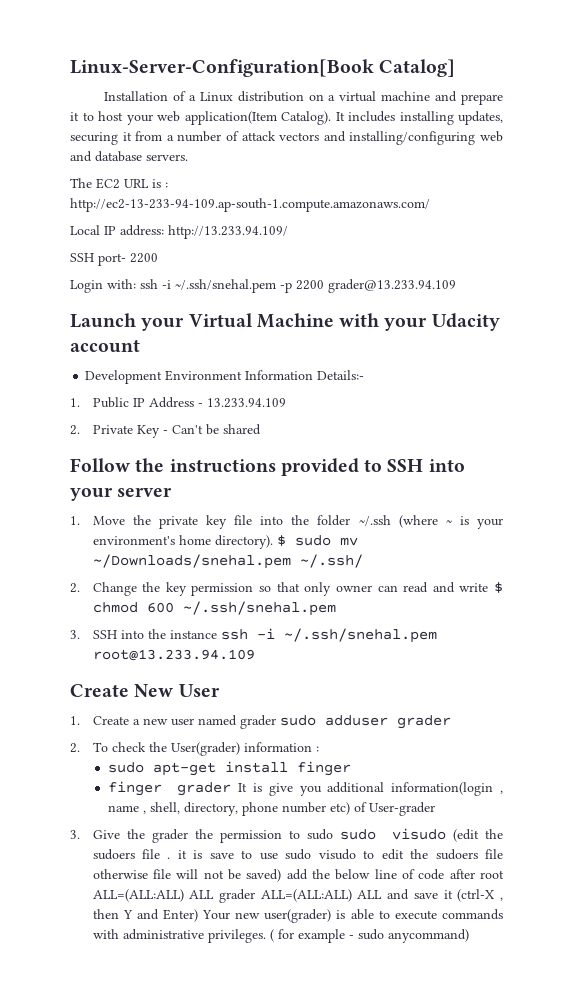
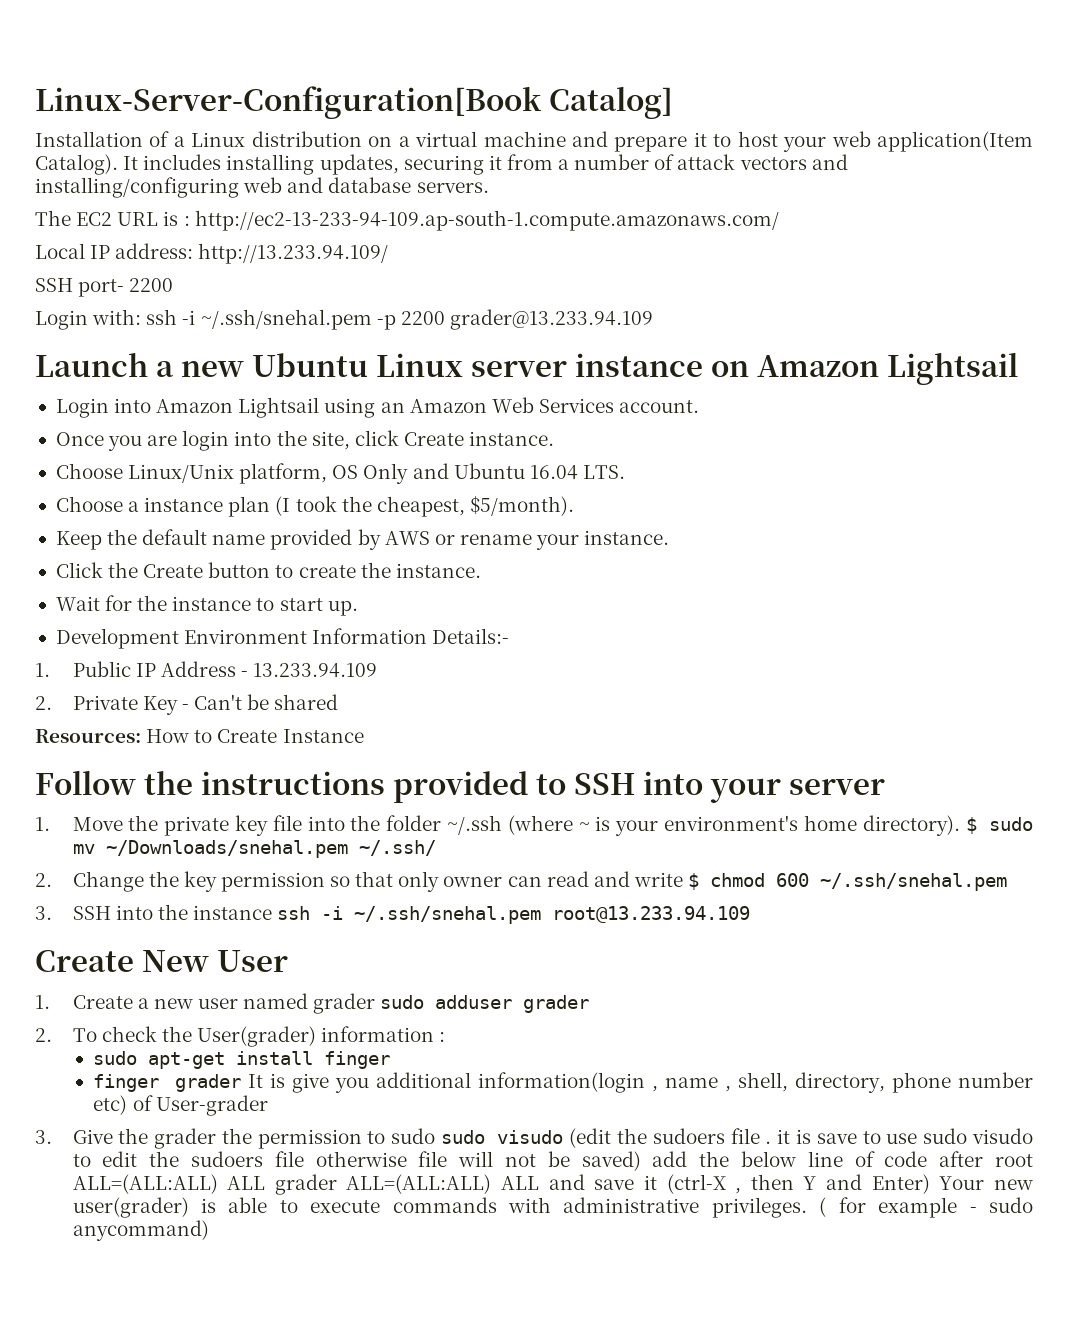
- Launch your Virtual Machine with your Udacity account
+ Launch a new Ubuntu Linux server instance on Amazon Lightsail
+ Login into Amazon Lightsail using an Amazon Web Services account.
+ Once you are login into the site, click Create instance.
+ Choose Linux/Unix platform, OS Only and Ubuntu 16.04 LTS.
+ Choose a instance plan (I took the cheapest, $5/month).
+ Keep the default name provided by AWS or rename your instance.
+ Click the Create button to create the instance.
+ Wait for the instance to start up.
+ Resources: How to Create Instance

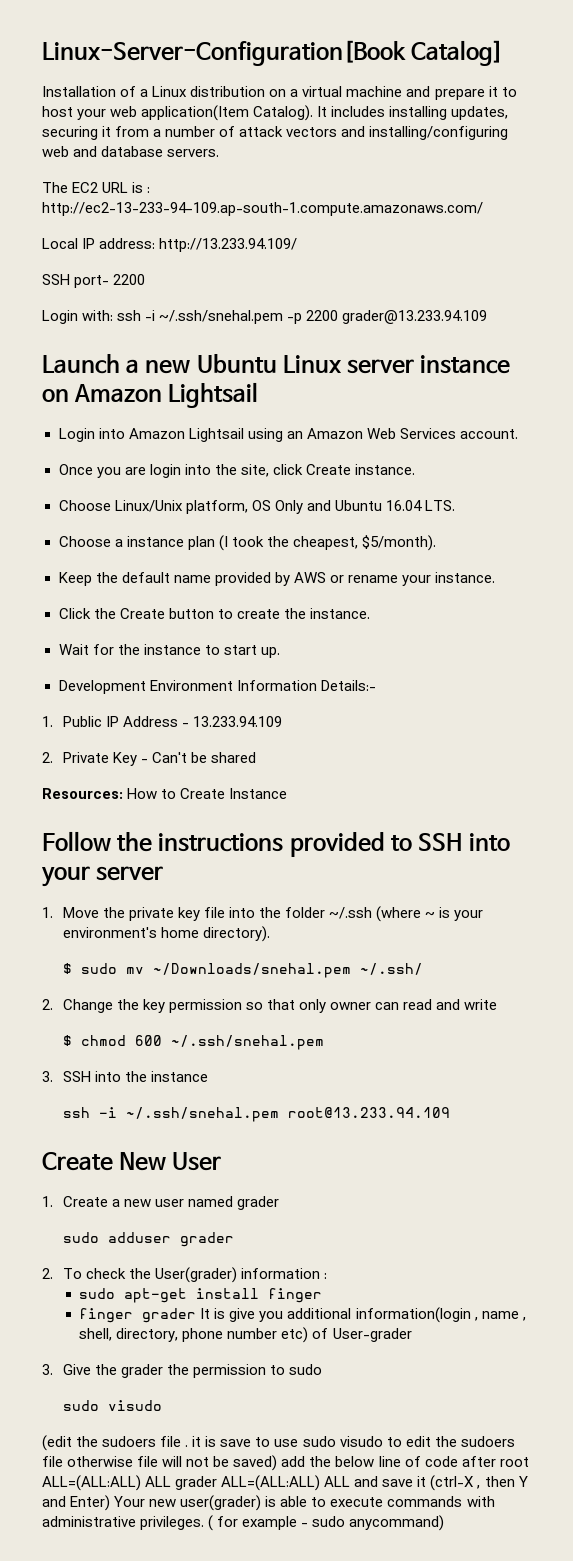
- 1. Move the private key file into the folder ~/.ssh (where ~ is your environment's home directory). $ sudo mv ~/Downloads/snehal.pem ~/.ssh/
+ 1. Move the private key file into the folder ~/.ssh (where ~ is your environment's home directory).
+ $ sudo mv ~/Downloads/snehal.pem ~/.ssh/
- 2. Change the key permission so that only owner can read and write $ chmod 600 ~/.ssh/snehal.pem
+ 2. Change the key permission so that only owner can read and write
+ $ chmod 600 ~/.ssh/snehal.pem
- 3. SSH into the instance ssh -i ~/.ssh/snehal.pem root@13.233.94.109
+ 3. SSH into the instance
+ ssh -i ~/.ssh/snehal.pem root@13.233.94.109
- 1. Create a new user named grader sudo adduser grader
+ 1. Create a new user named grader
+ sudo adduser grader
- 3. Give the grader the permission to sudo sudo visudo (edit the sudoers file . it is save to use sudo visudo to edit the sudoers file otherwise file will not be saved) add the below line of code after root ALL=(ALL:ALL) ALL grader ALL=(ALL:ALL) ALL and save it (ctrl-X , then Y and Enter) Your new user(grader) is able to execute commands with administrative privileges.
+ 3. Give the grader the permission to sudo
+ sudo visudo
+ (edit the sudoers file . it is save to use sudo visudo to edit the sudoers file otherwise file will not be saved) add the below line of code after root ALL=(ALL:ALL) ALL grader ALL=(ALL:ALL) ALL and save it (ctrl-X , then Y and Enter) Your new user(grader) is able to execute commands with administrative privileges.

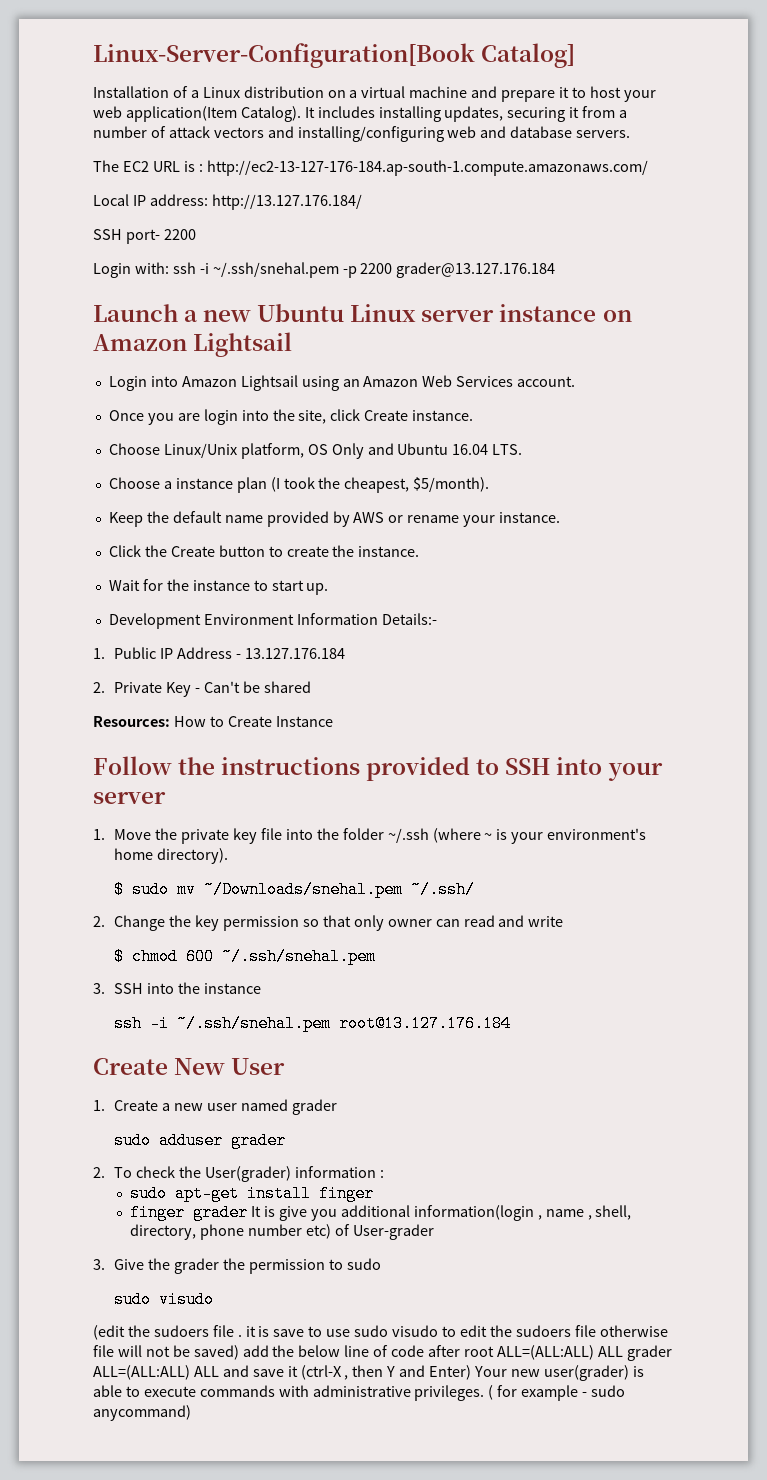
- The EC2 URL is : http://ec2-13-233-94-109.ap-south-1.compute.amazonaws.com/
+ The EC2 URL is : http://ec2-13-127-176-184.ap-south-1.compute.amazonaws.com/
- Local IP address: http://13.233.94.109/
+ Local IP address: http://13.127.176.184/
- Login with: ssh -i ~/.ssh/snehal.pem -p 2200 grader@13.233.94.109
+ Login with: ssh -i ~/.ssh/snehal.pem -p 2200 grader@13.127.176.184
- 1. Public IP Address - 13.233.94.109
+ 1. Public IP Address - 13.127.176.184
- ssh -i ~/.ssh/snehal.pem root@13.233.94.109
+ ssh -i ~/.ssh/snehal.pem root@13.127.176.184

